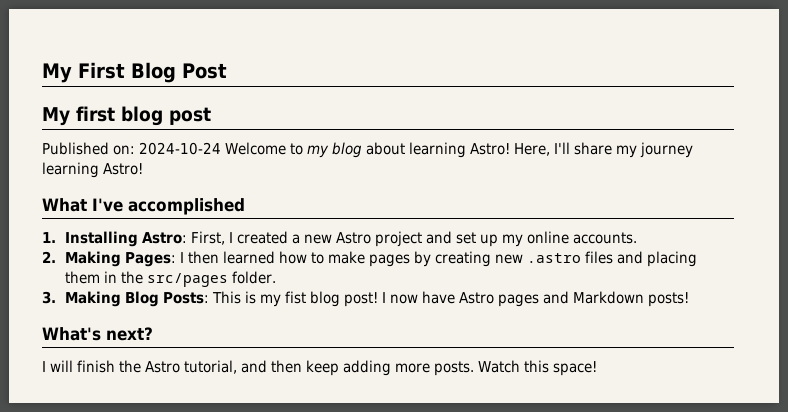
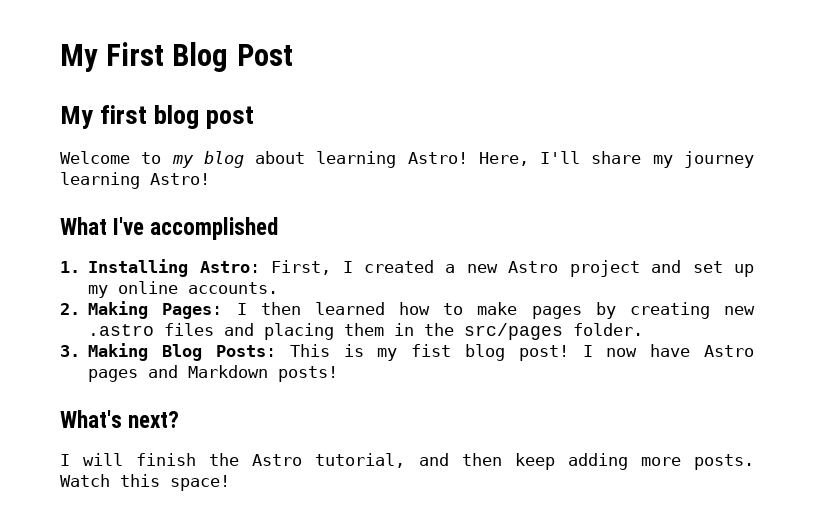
- Published on: 2024-10-24 Welcome to my blog about learning Astro!
+ Welcome to my blog about learning Astro!

